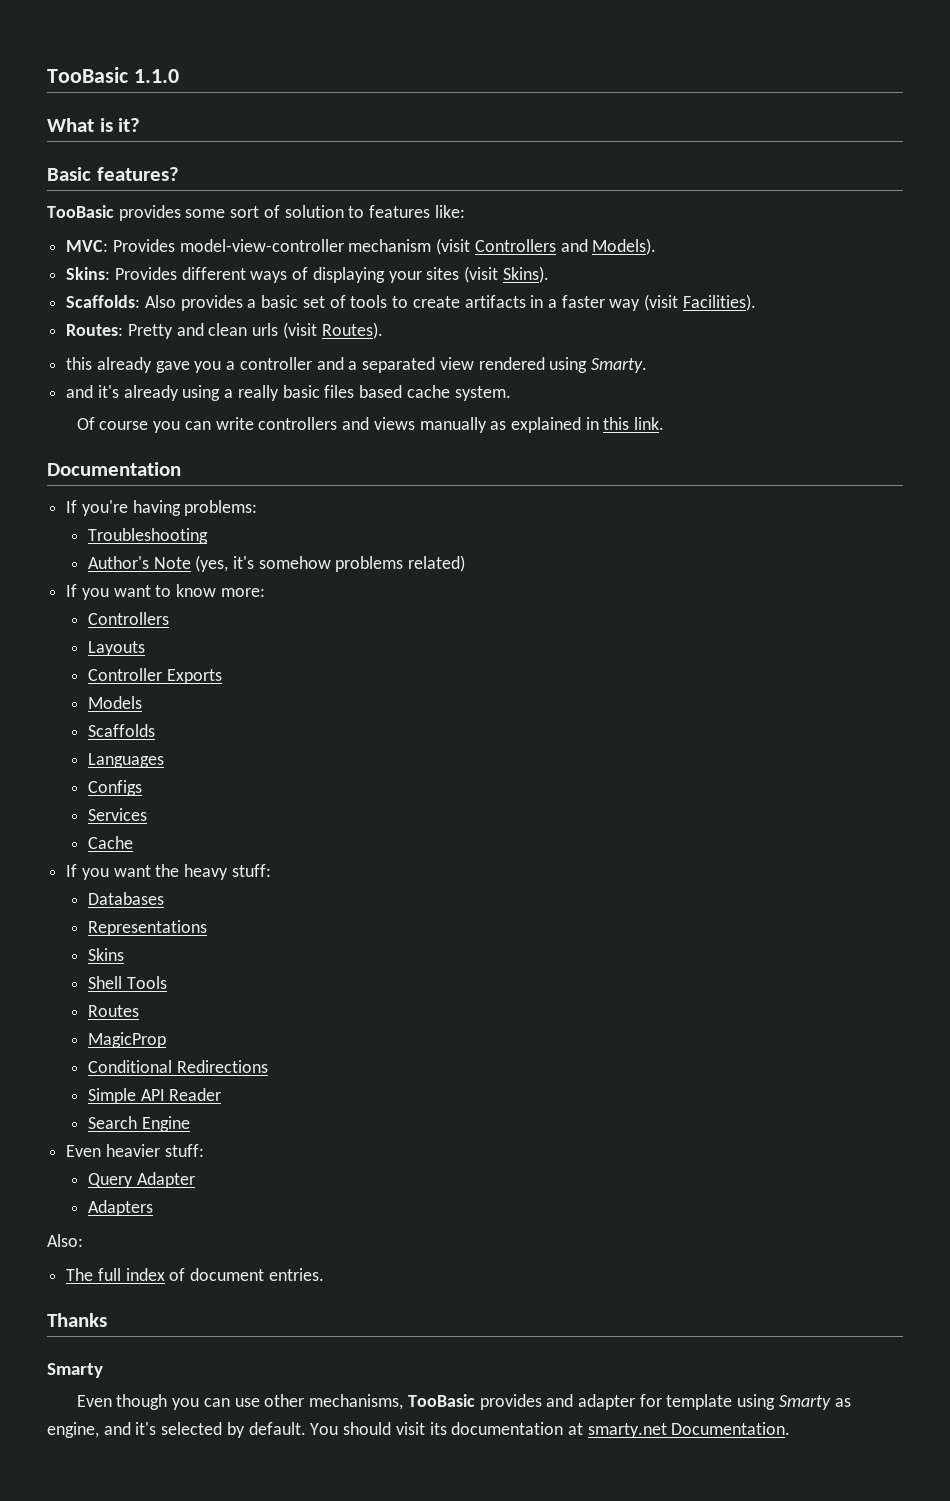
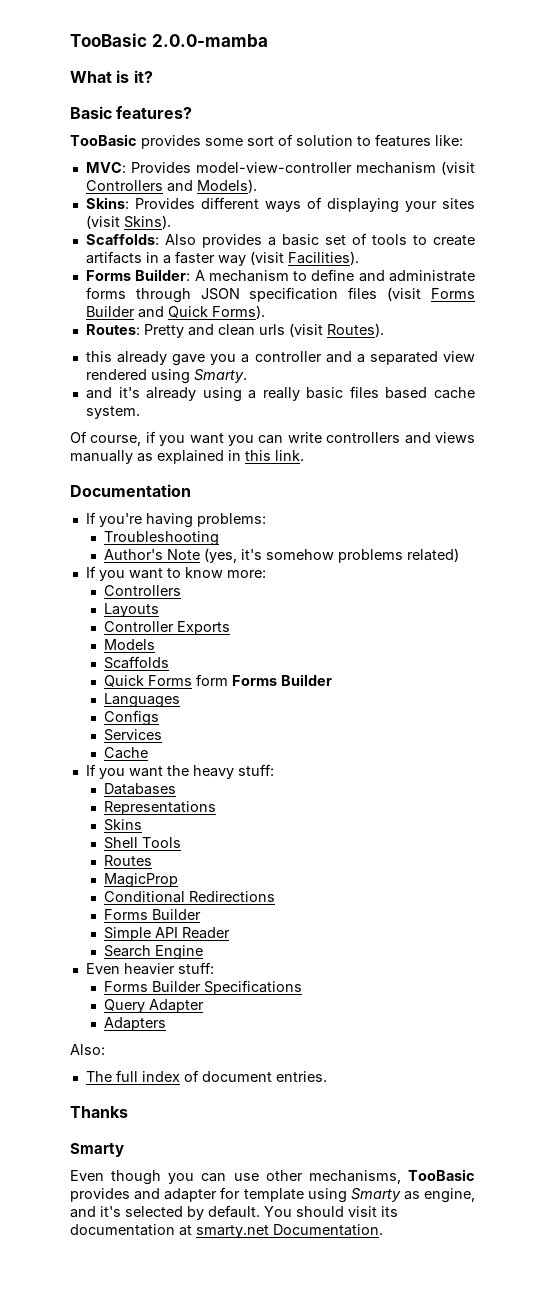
- TooBasic 1.1.0
+ TooBasic 2.0.0-mamba
+ Forms Builder: A mechanism to define and administrate forms through JSON specification files (visit Forms Builder and Quick Forms).
- Of course you can write controllers and views manually as explained in this link.
+ Of course, if you want you can write controllers and views manually as explained in this link.
+ Quick Forms form Forms Builder
  Conditional Redirections
+ Forms Builder
+ Forms Builder Specifications

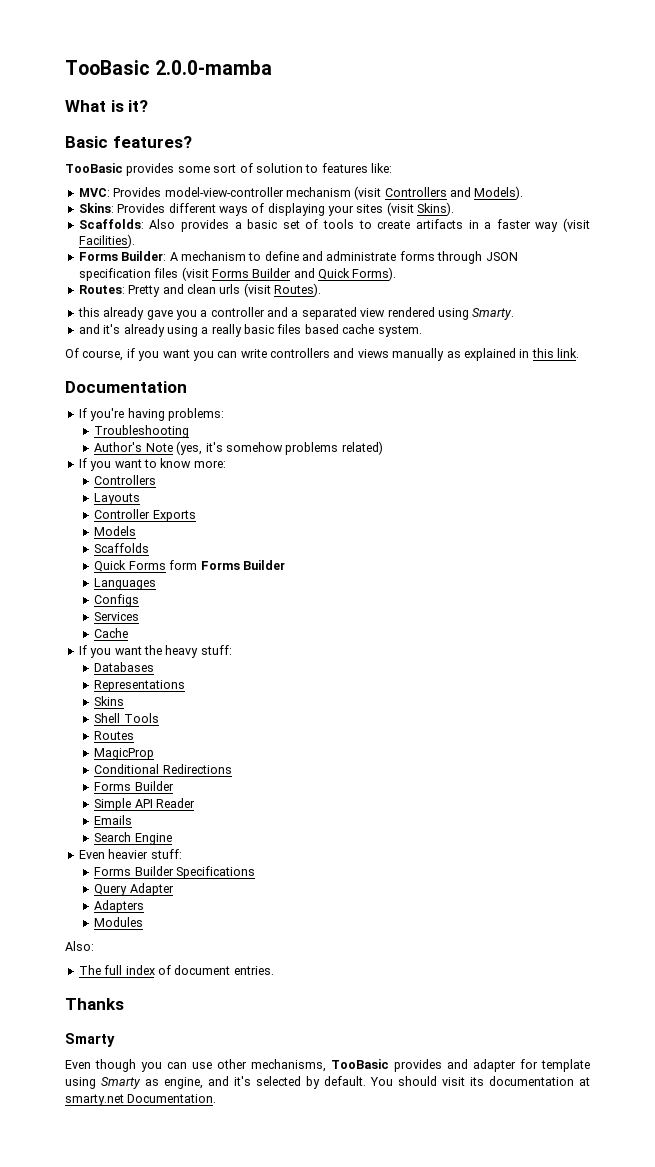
+ Emails
+ Modules

